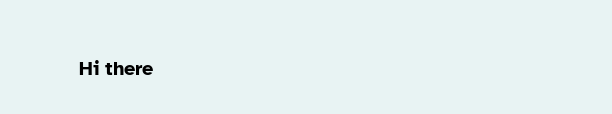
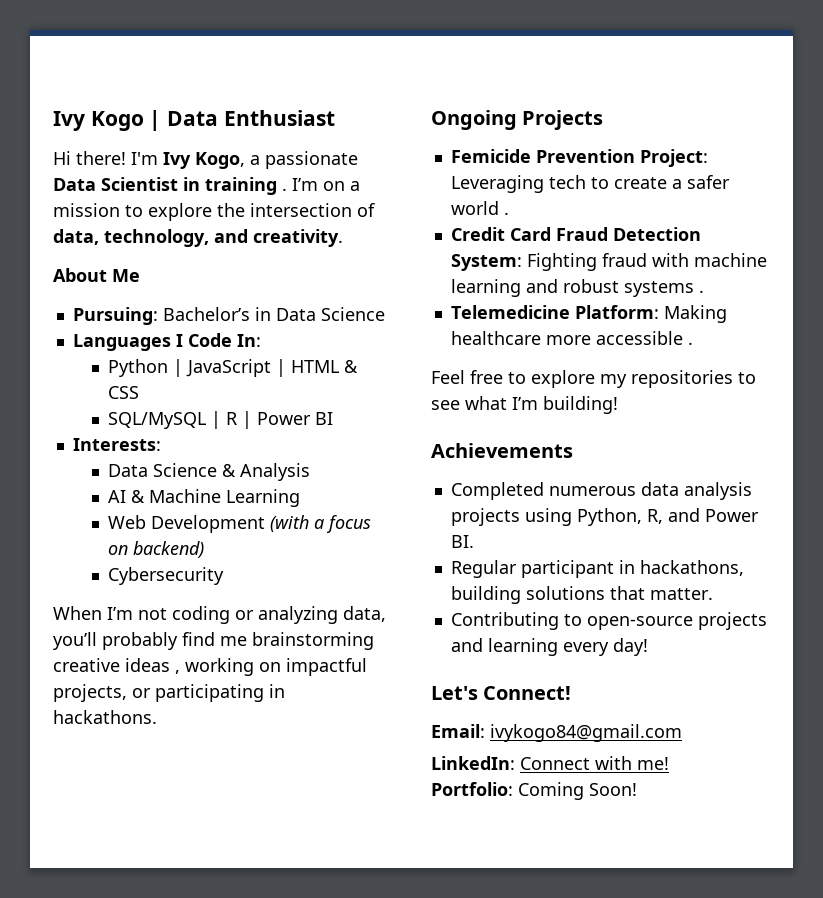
- Hi there
+ Ivy Kogo | Data Enthusiast
+ Hi there! I'm Ivy Kogo, a passionate Data Scientist in training . I’m on a mission to explore the intersection of data, technology, and creativity.
+ About Me
+ Pursuing: Bachelor’s in Data Science
+ Languages I Code In:
+ Python | JavaScript | HTML & CSS
+ SQL/MySQL | R | Power BI
+ Interests:
+ Data Science & Analysis
+ AI & Machine Learning
+ Web Development (with a focus on backend)
+ Cybersecurity
+ When I’m not coding or analyzing data, you’ll probably find me brainstorming creative ideas , working on impactful projects, or participating in hackathons.
+ Ongoing Projects
+ Femicide Prevention Project: Leveraging tech to create a safer world .
+ Credit Card Fraud Detection System: Fighting fraud with machine learning and robust systems .
+ Telemedicine Platform: Making healthcare more accessible .
+ Feel free to explore my repositories to see what I’m building!
+ Achievements
+ Completed numerous data analysis projects using Python, R, and Power BI.
+ Regular participant in hackathons, building solutions that matter.
+ Contributing to open-source projects and learning every day!
+ Let's Connect!
+ Email: ivykogo84@gmail.com
+ LinkedIn: Connect with me!
+ Portfolio: Coming Soon!

